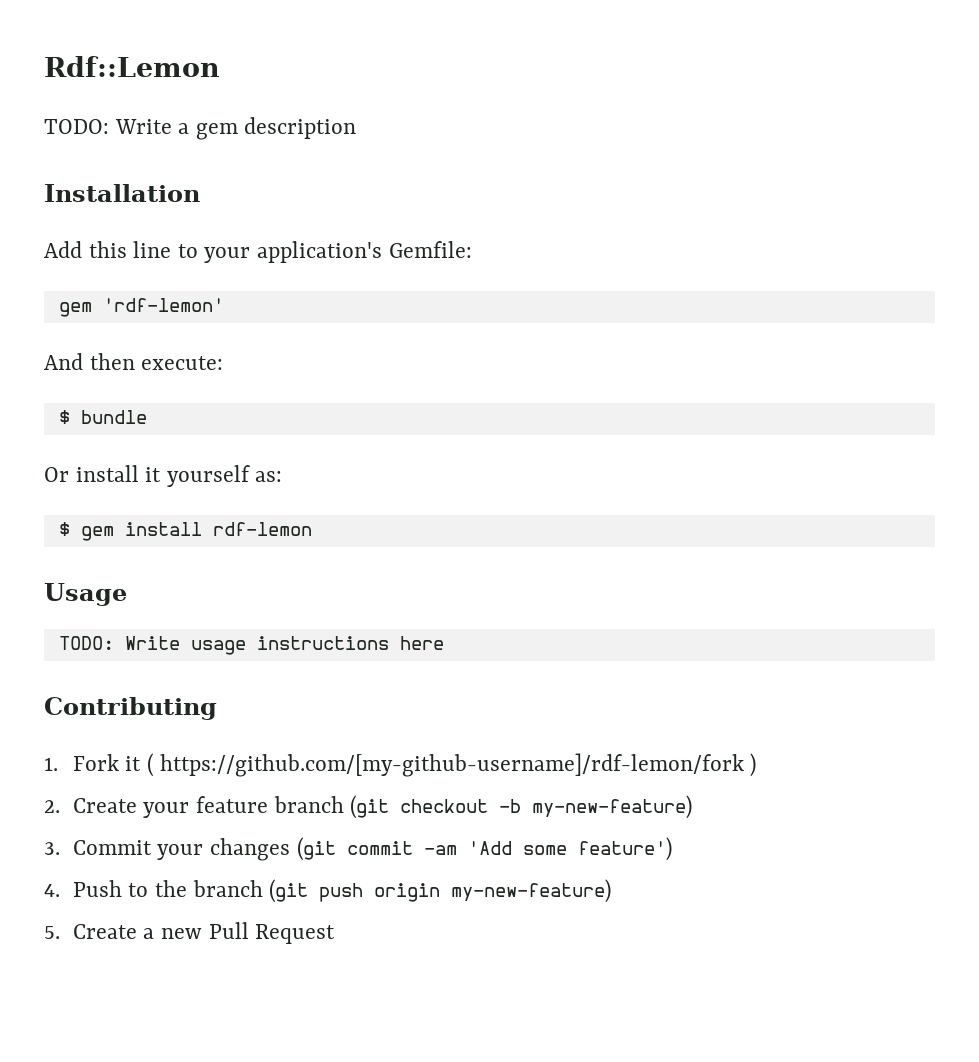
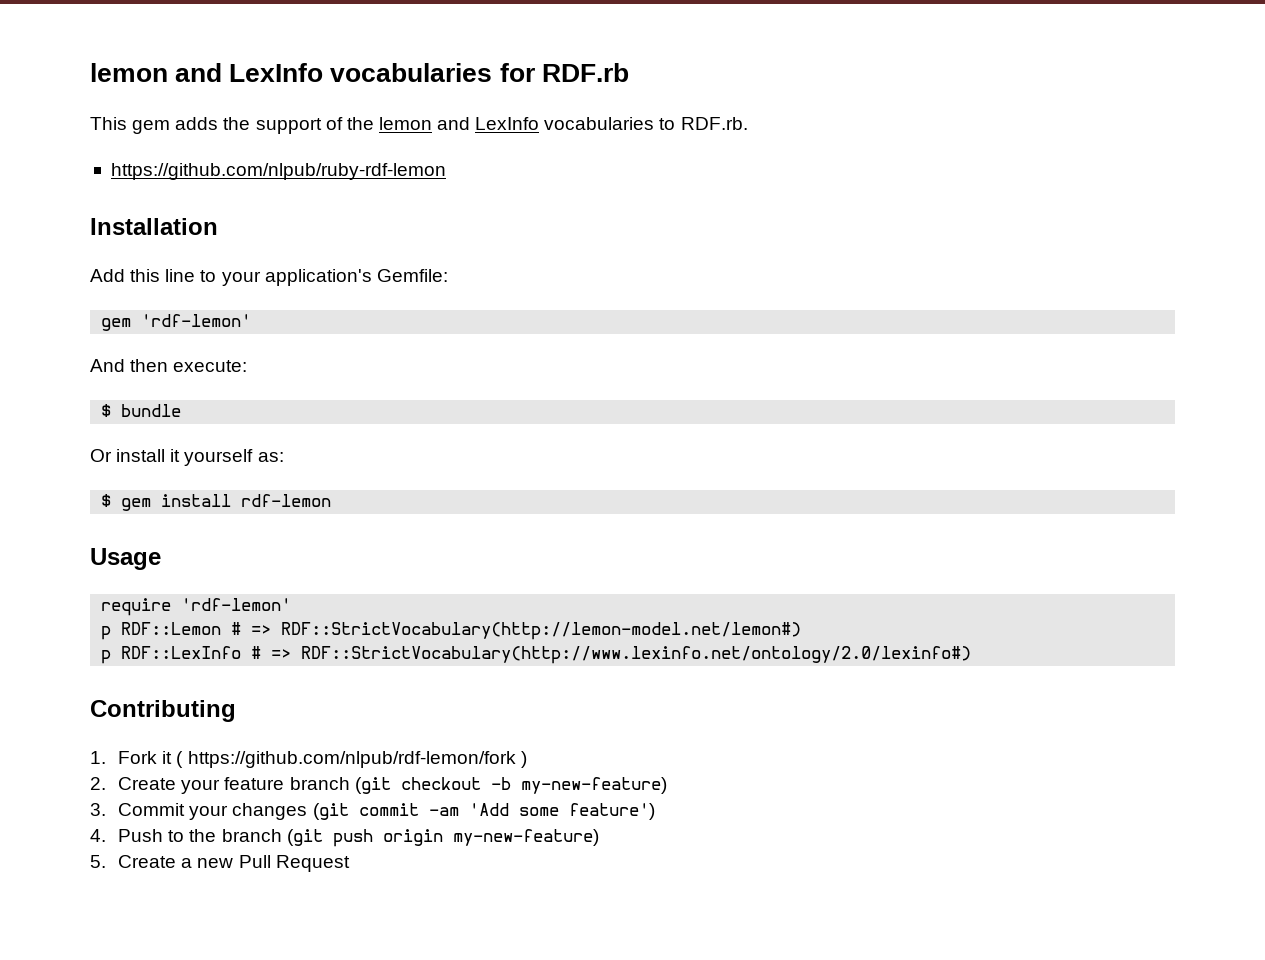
- Rdf::Lemon
- TODO: Write a gem description
+ lemon and LexInfo vocabularies for RDF.rb
+ This gem adds the support of the lemon and LexInfo vocabularies to RDF.rb.
+ https://github.com/nlpub/ruby-rdf-lemon
- TODO: Write usage instructions here
+ require 'rdf-lemon'
+ p RDF::Lemon # => RDF::StrictVocabulary(http://lemon-model.net/lemon#)
+ p RDF::LexInfo # => RDF::StrictVocabulary(http://www.lexinfo.net/ontology/2.0/lexinfo#)
- 1. Fork it ( https://github.com/[my-github-username]/rdf-lemon/fork )
+ 1. Fork it ( https://github.com/nlpub/rdf-lemon/fork )

